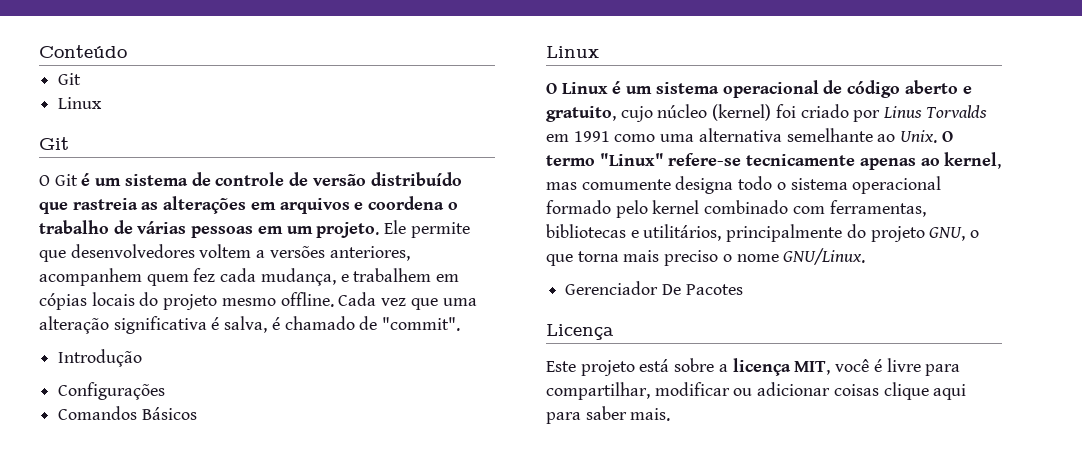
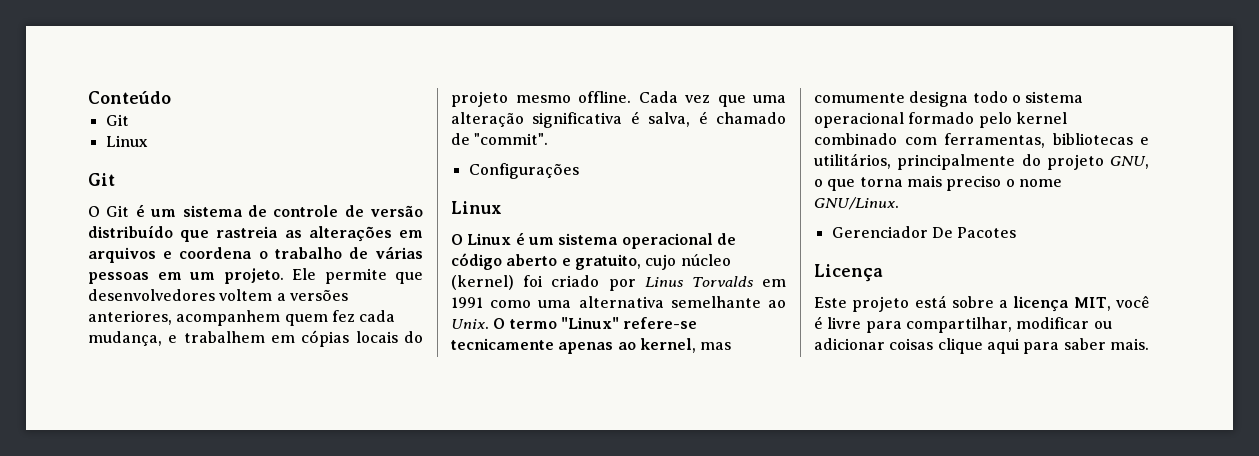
- Introdução
- Comandos Básicos

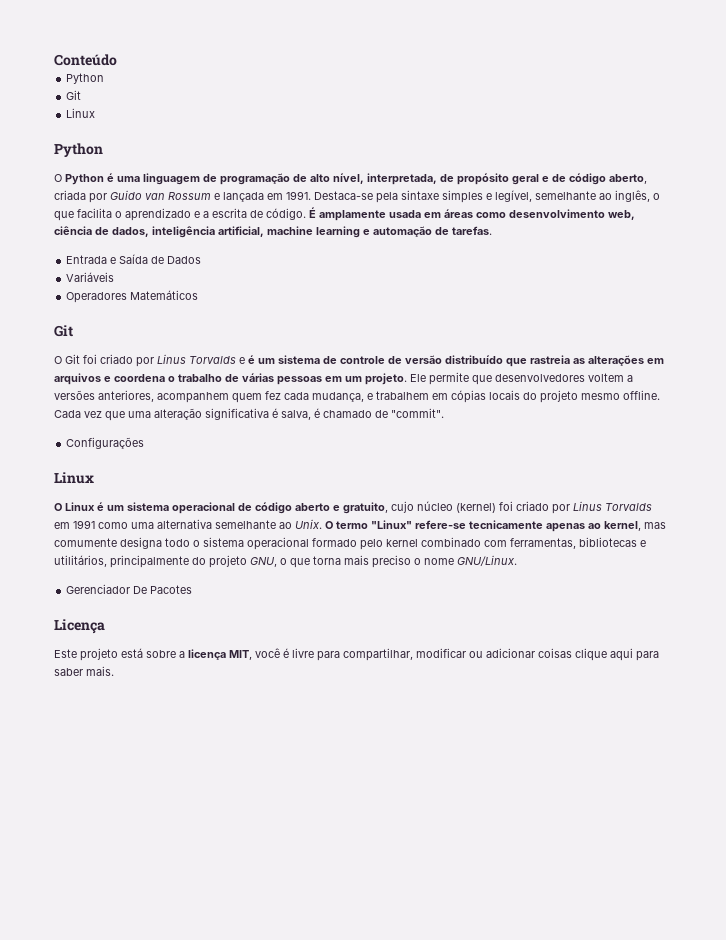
  Conteúdo
+ Python
  Git
  Linux
+ Python
+ O Python é uma linguagem de programação de alto nível, interpretada, de propósito geral e de código aberto, criada por Guido van Rossum e lançada em 1991. Destaca-se pela sintaxe simples e legível, semelhante ao inglês, o que facilita o aprendizado e a escrita de código. É amplamente usada em áreas como desenvolvimento web, ciência de dados, inteligência artificial, machine learning e automação de tarefas.
+ Entrada e Saída de Dados
+ Variáveis
+ Operadores Matemáticos
  Git
- O Git é um sistema de controle de versão distribuído que rastreia as alterações em arquivos e coordena o trabalho de várias pessoas em um projeto.
+ O Git foi criado por Linus Torvalds e é um sistema de controle de versão distribuído que rastreia as alterações em arquivos e coordena o trabalho de várias pessoas em um projeto.

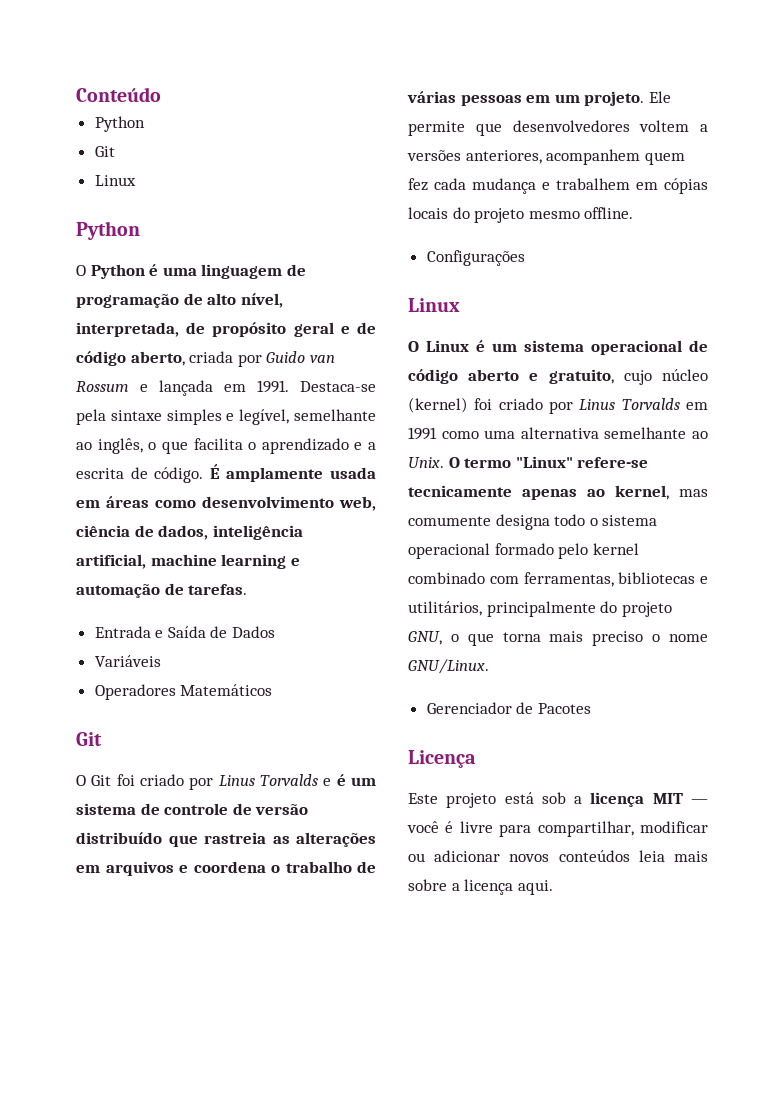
- Ele permite que desenvolvedores voltem a versões anteriores, acompanhem quem fez cada mudança, e trabalhem em cópias locais do projeto mesmo offline. Cada vez que uma alteração significativa é salva, é chamado de "commit".
+ Ele permite que desenvolvedores voltem a versões anteriores, acompanhem quem fez cada mudança e trabalhem em cópias locais do projeto mesmo offline.
- Gerenciador De Pacotes
+ Gerenciador de Pacotes
- Este projeto está sobre a licença MIT, você é livre para compartilhar, modificar ou adicionar coisas clique aqui para saber mais.
+ Este projeto está sob a licença MIT — você é livre para compartilhar, modificar ou adicionar novos conteúdos leia mais sobre a licença aqui.

